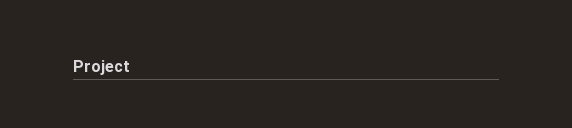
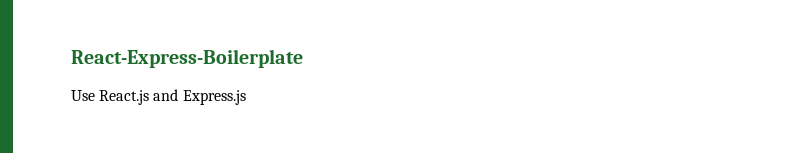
- Project
+ React-Express-Boilerplate
+ Use React.js and Express.js

